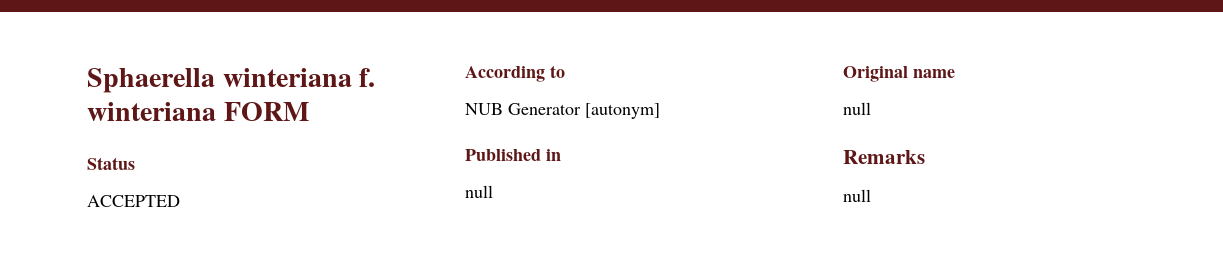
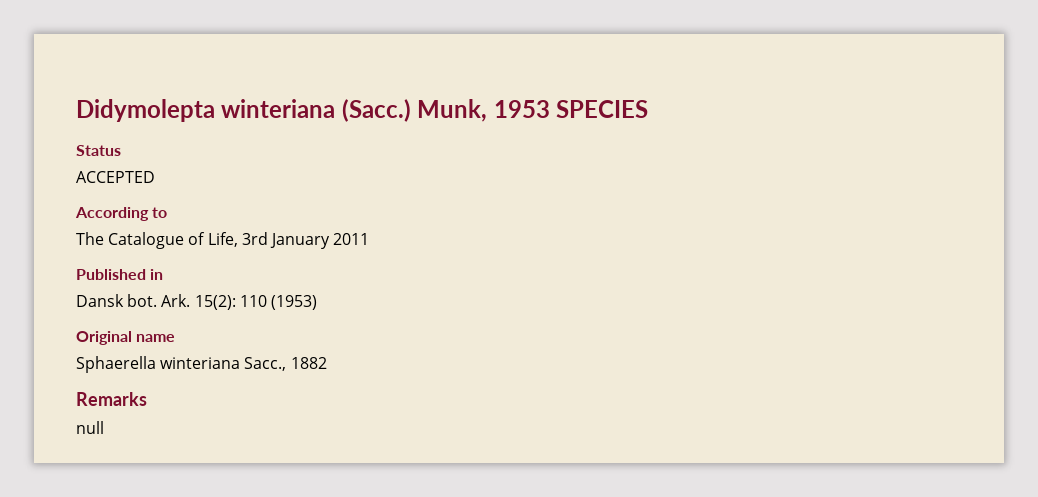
- Sphaerella winteriana f. winteriana FORM
+ Didymolepta winteriana (Sacc.) Munk, 1953 SPECIES
  Status
  ACCEPTED
  According to
- NUB Generator [autonym]
+ The Catalogue of Life, 3rd January 2011
  Published in
- null
+ Dansk bot. Ark. 15(2): 110 (1953)
  Original name
- null
+ Sphaerella winteriana Sacc., 1882

